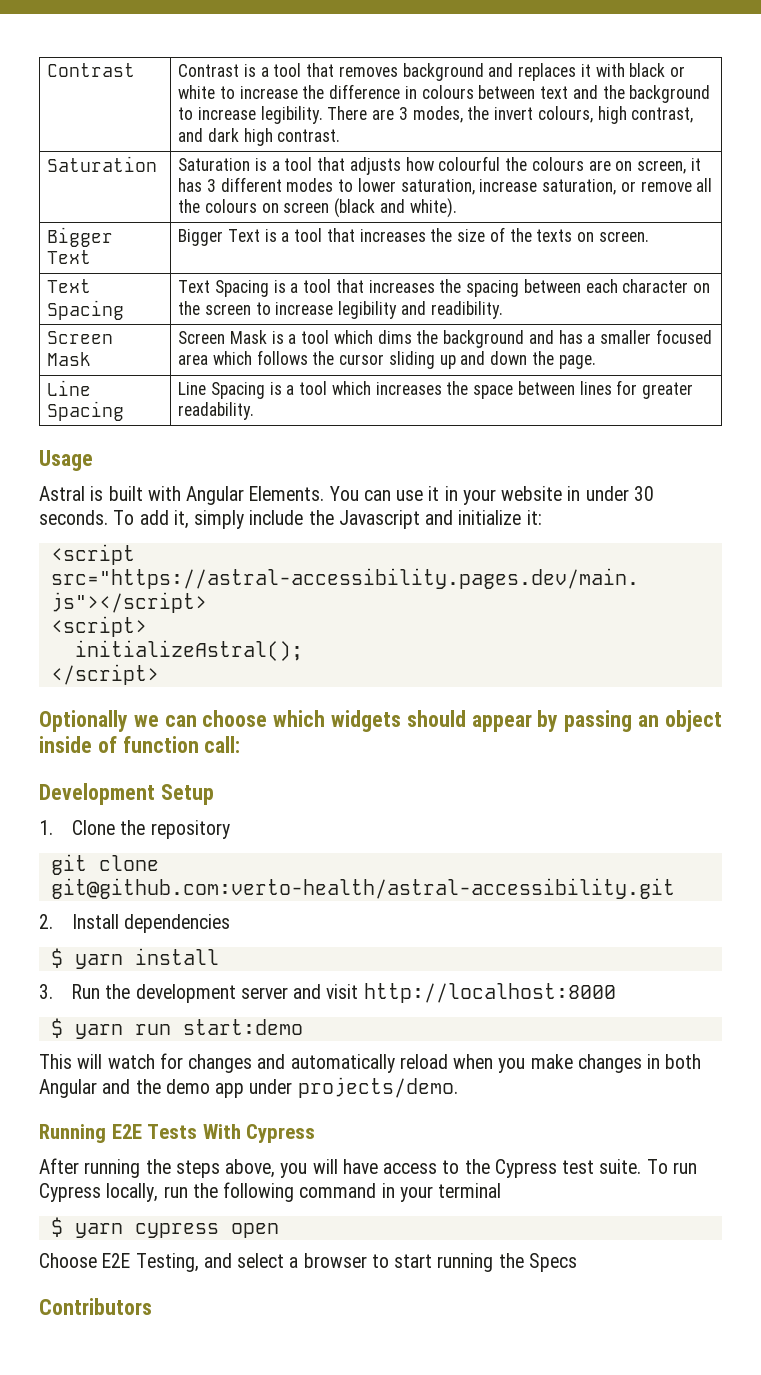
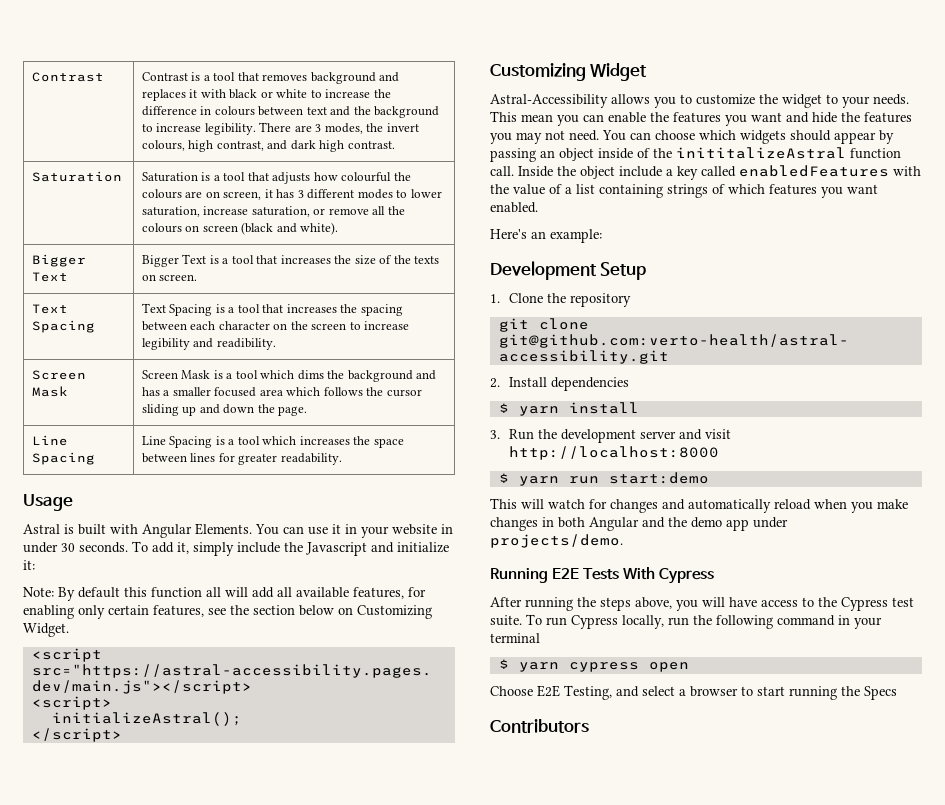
+ Note: By default this function all will add all available features, for enabling only certain features, see the section below on Customizing Widget.
- Optionally we can choose which widgets should appear by passing an object inside of function call:
+ Customizing Widget
+ Astral-Accessibility allows you to customize the widget to your needs. This mean you can enable the features you want and hide the features you may not need. You can choose which widgets should appear by passing an object inside of the inititalizeAstral function call. Inside the object include a key called enabledFeatures with the value of a list containing strings of which features you want enabled.
+ Here's an example:

